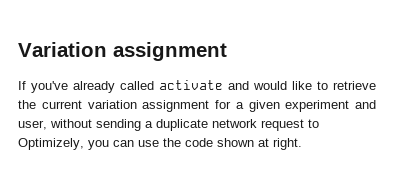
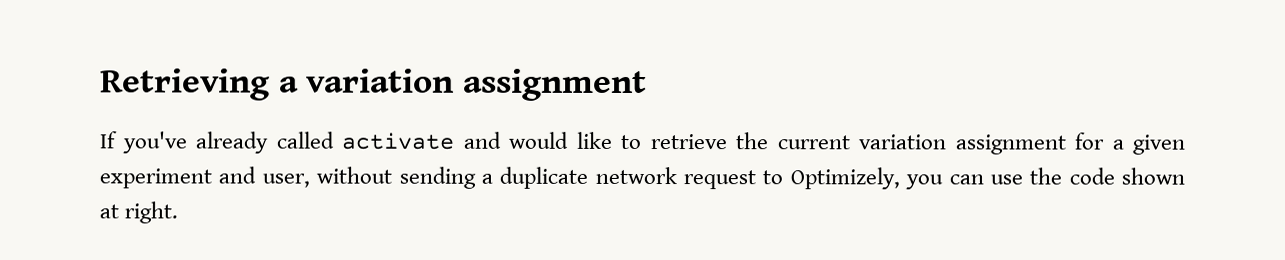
- Variation assignment
+ Retrieving a variation assignment

